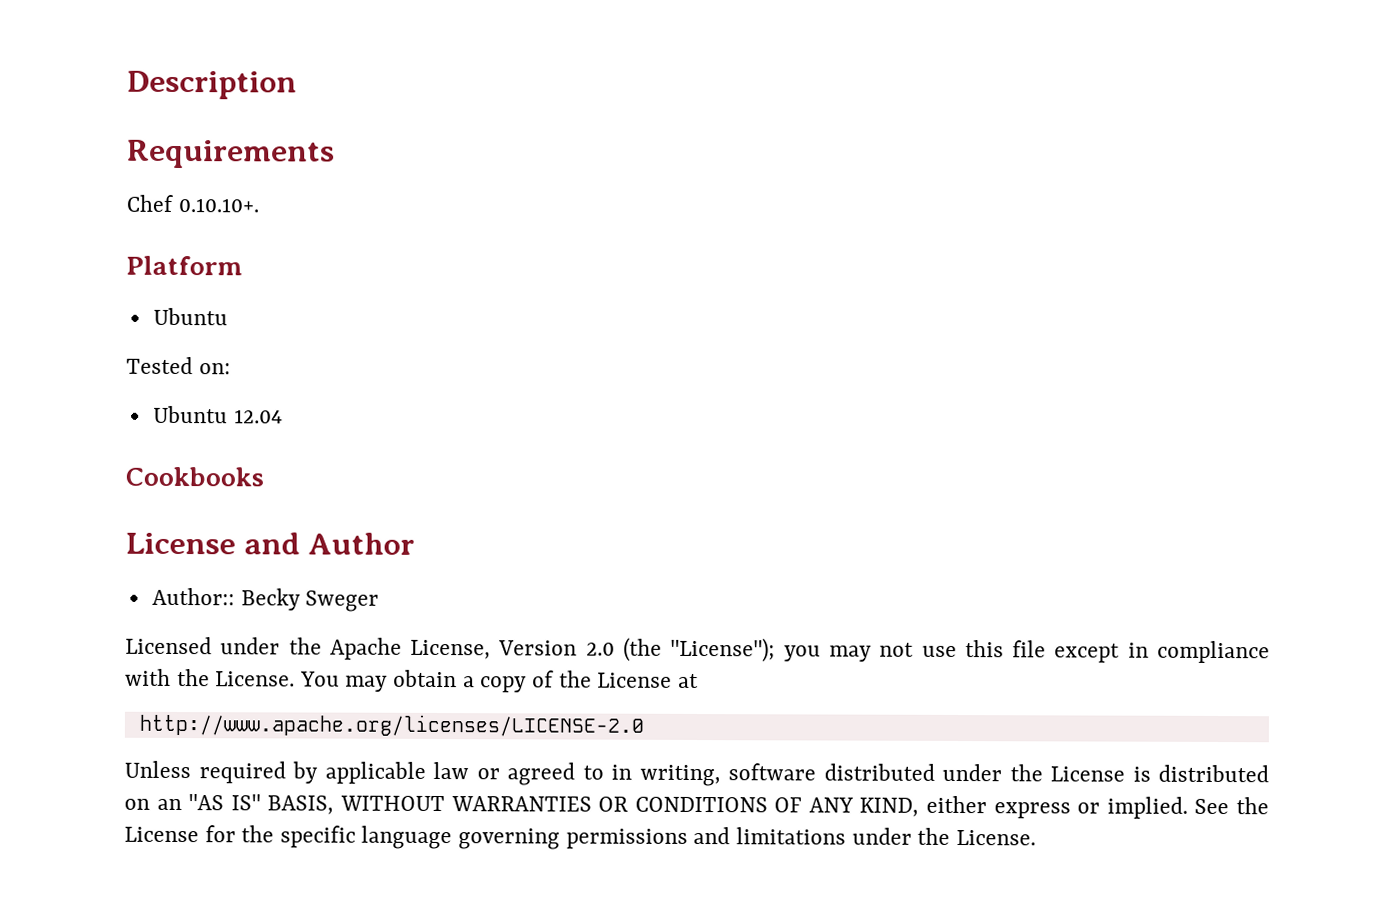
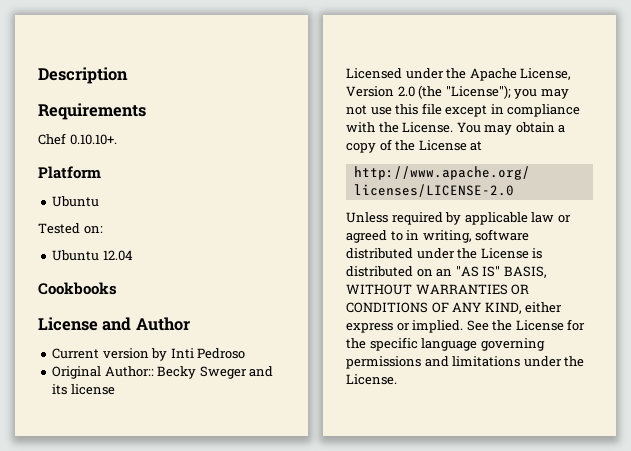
- Author:: Becky Sweger
+ Current version by Inti Pedroso
+ Original Author:: Becky Sweger and its license

